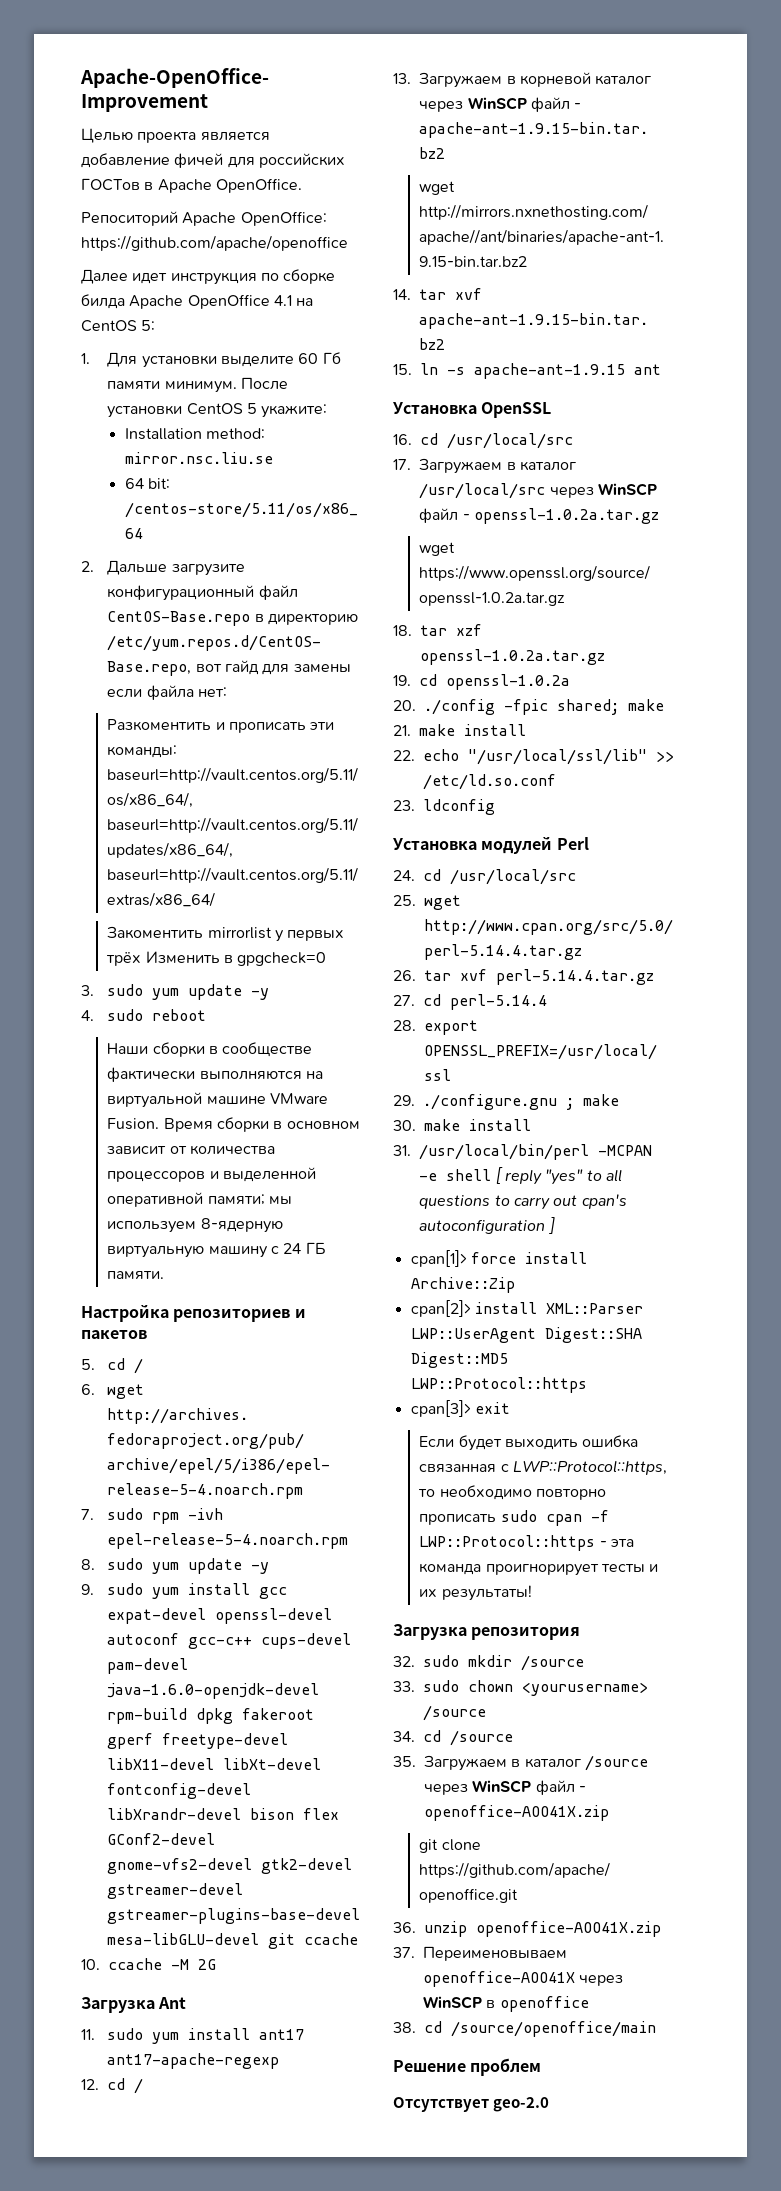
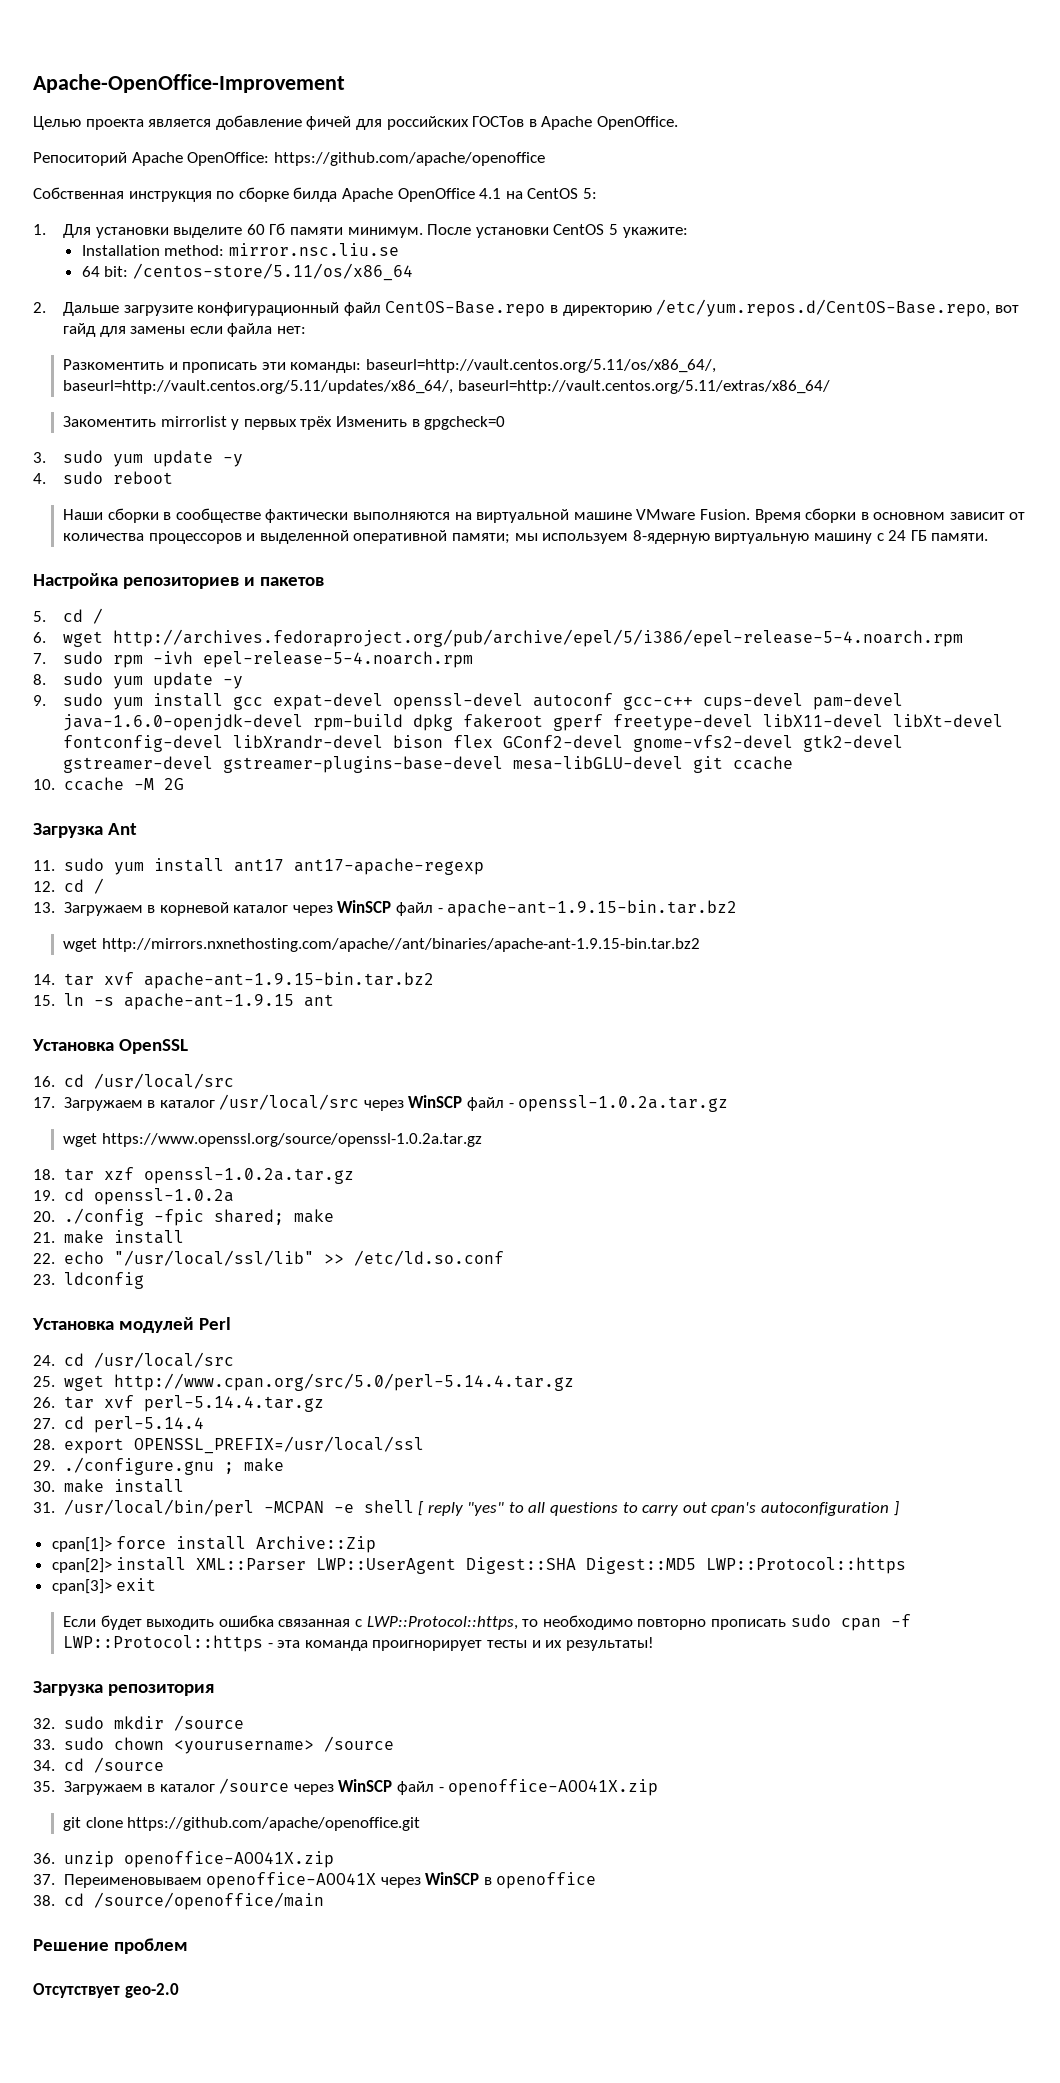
- Далее идет инструкция по сборке билда Apache OpenOffice 4.1 на CentOS 5:
+ Собственная инструкция по сборке билда Apache OpenOffice 4.1 на CentOS 5:

